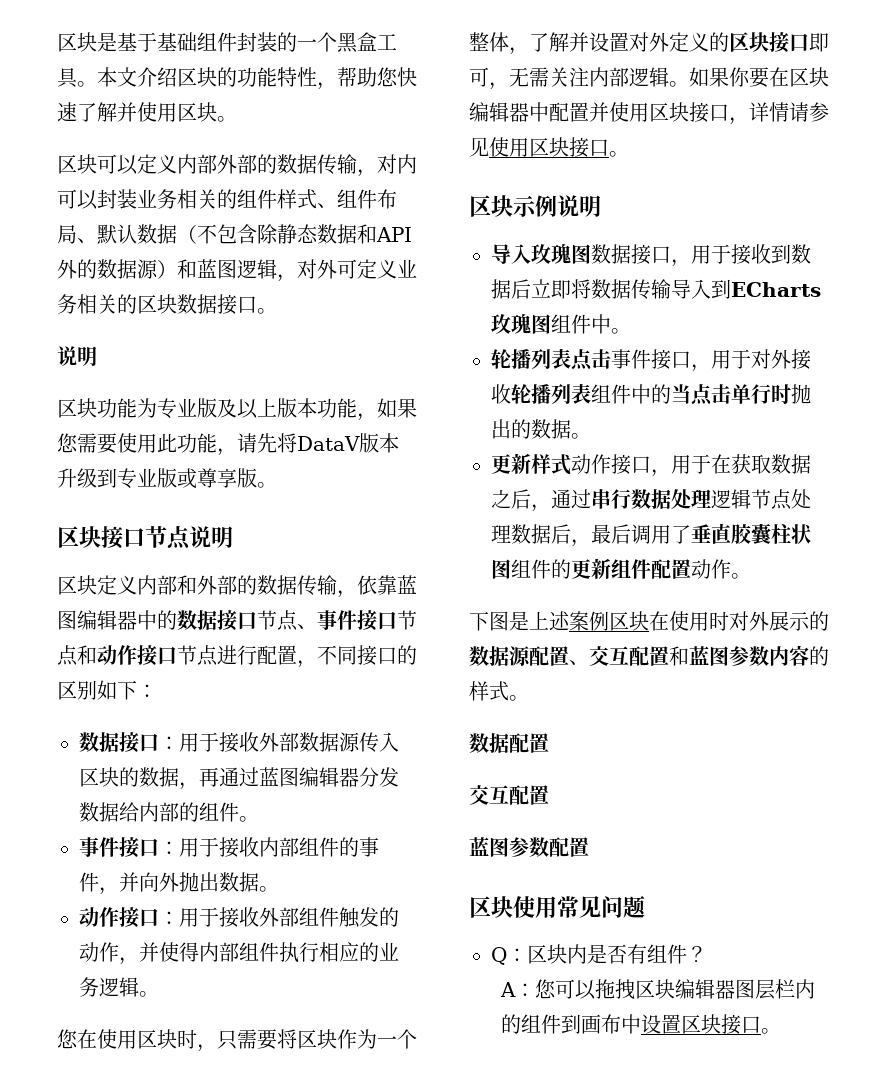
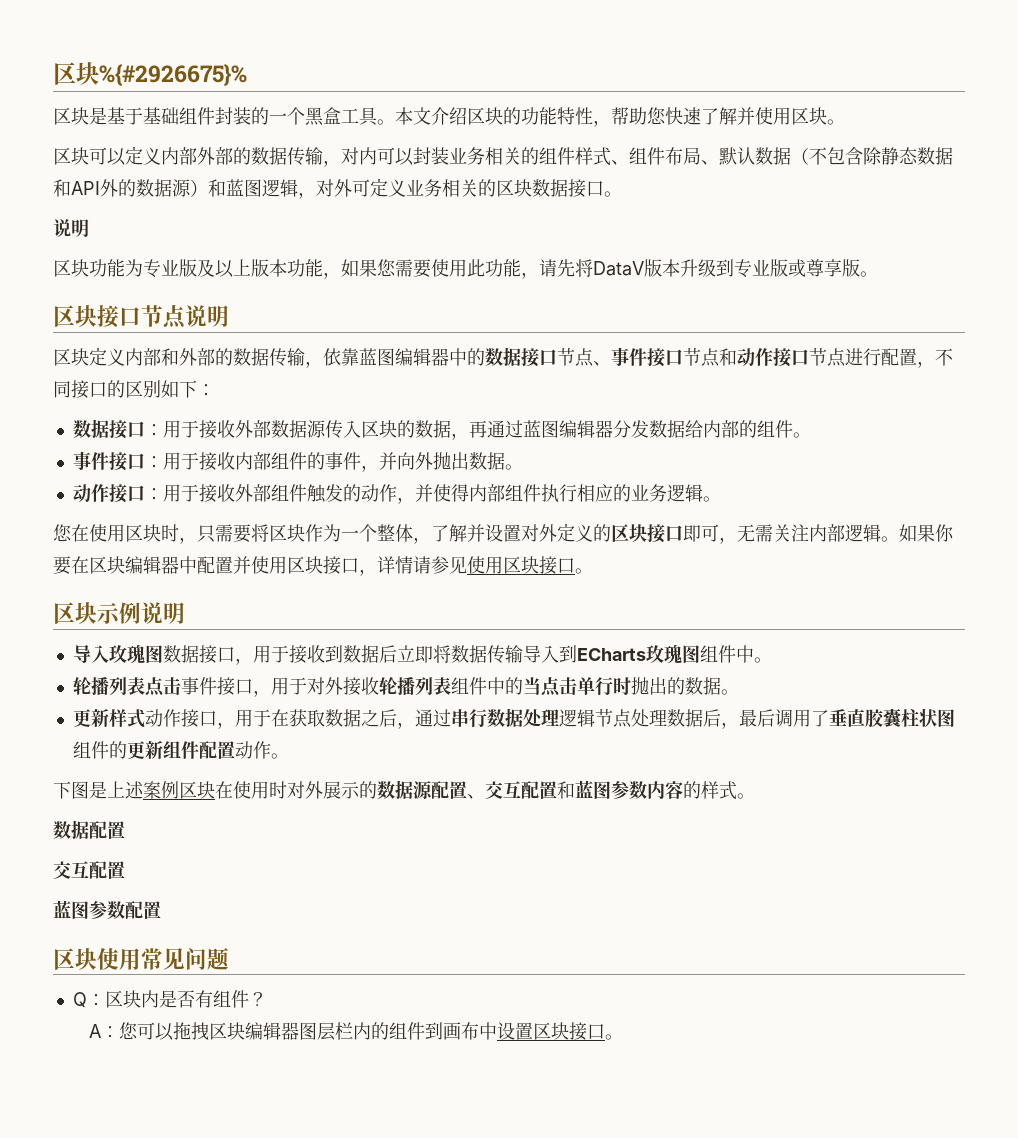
+ 区块%{#2926675}%

